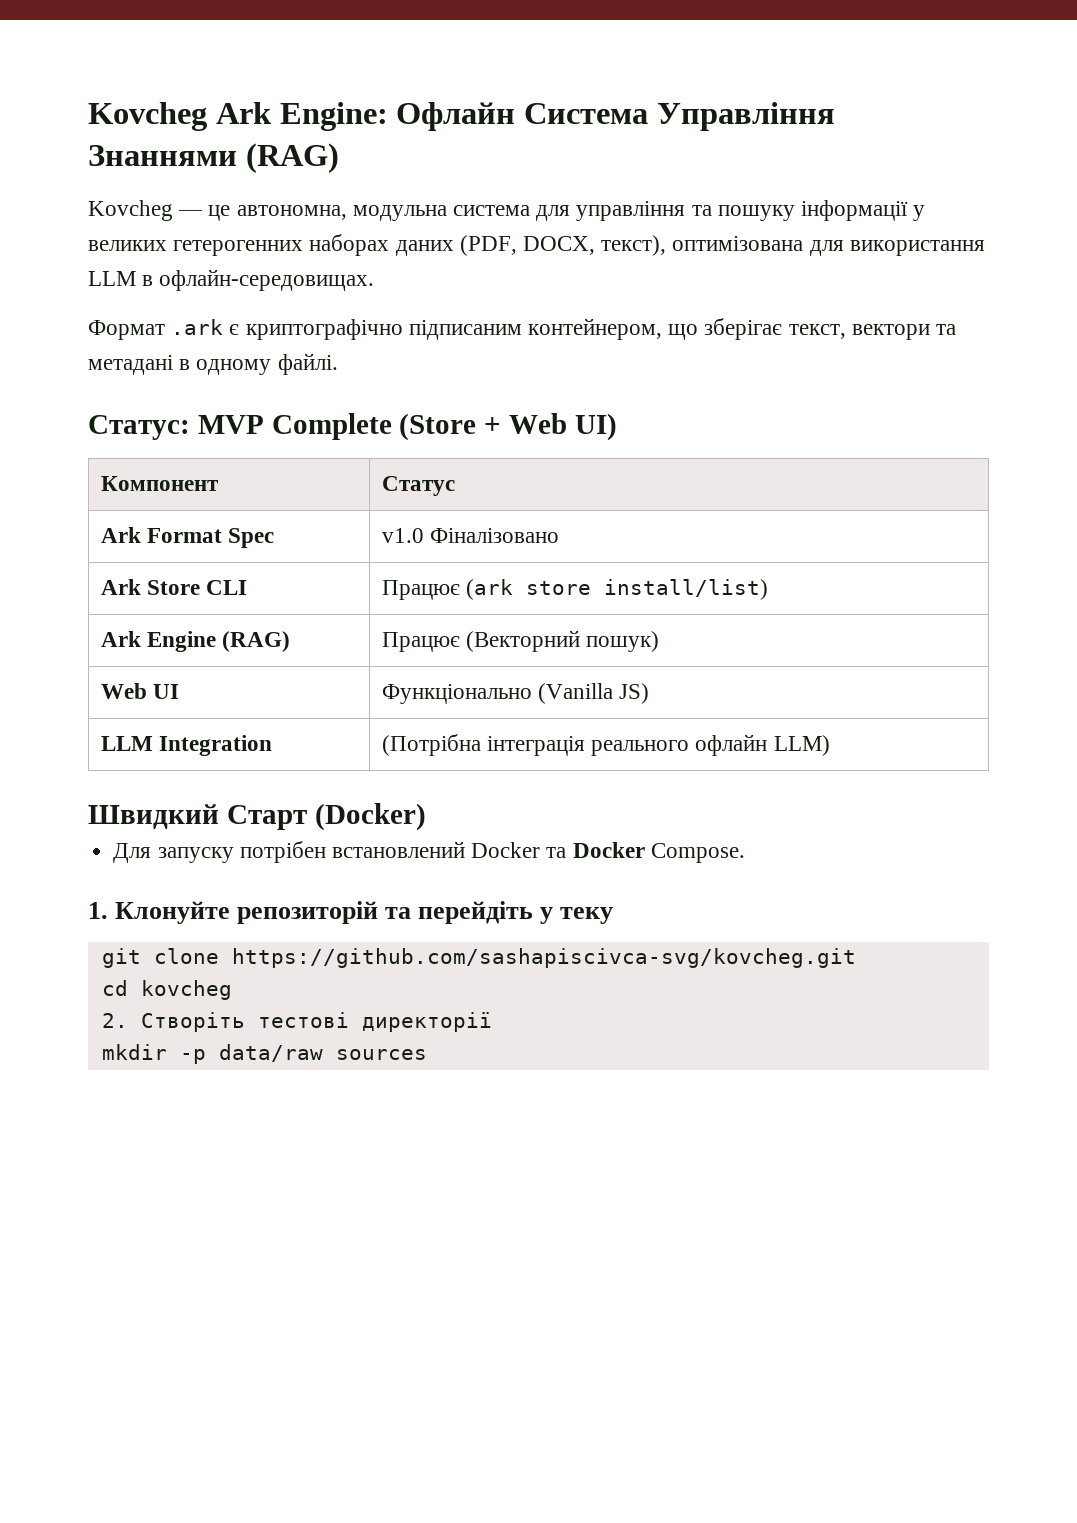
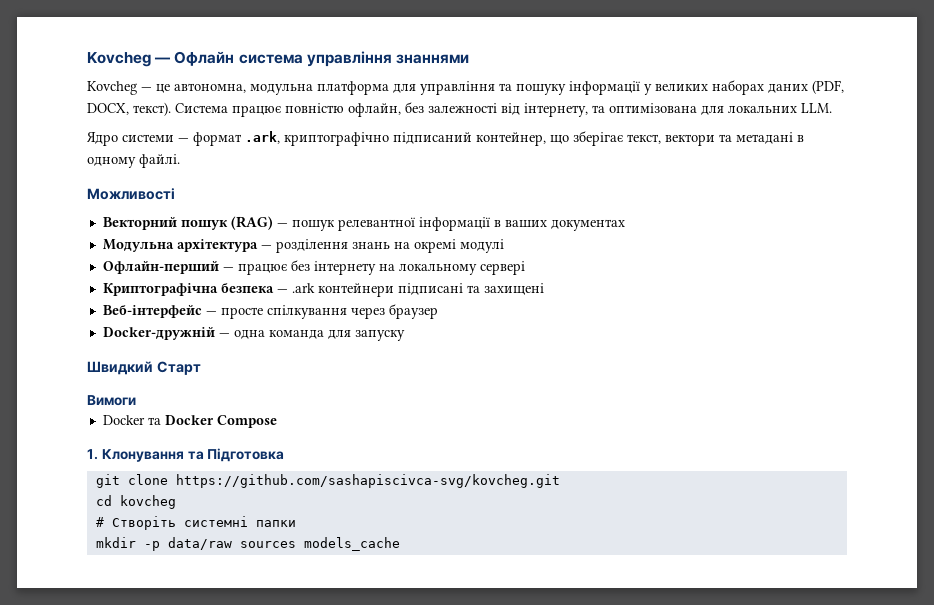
- Kovcheg Ark Engine: Офлайн Система Управління Знаннями (RAG)
+ Kovcheg — Офлайн система управління знаннями
- Kovcheg — це автономна, модульна система для управління та пошуку інформації у великих гетерогенних наборах даних (PDF, DOCX, текст), оптимізована для використання LLM в офлайн-середовищах.
- Формат .ark є криптографічно підписаним контейнером, що зберігає текст, вектори та метадані в одному файлі.
+ Kovcheg — це автономна, модульна платформа для управління та пошуку інформації у великих наборах даних (PDF, DOCX, текст). Система працює повністю офлайн, без залежності від інтернету, та оптимізована для локальних LLM.
+ Ядро системи — формат .ark, криптографічно підписаний контейнер, що зберігає текст, вектори та метадані в одному файлі.
- Статус: MVP Complete (Store + Web UI)
- Компонент | Статус
- Ark Format Spec | v1.0 Фіналізовано
- Ark Store CLI | Працює (ark store install/list)
- Ark Engine (RAG) | Працює (Векторний пошук)
- Web UI | Функціонально (Vanilla JS)
- LLM Integration | (Потрібна інтеграція реального офлайн LLM)
- Швидкий Старт (Docker)
- Для запуску потрібен встановлений Docker та Docker Compose.
+ Можливості
+ Векторний пошук (RAG) — пошук релевантної інформації в ваших документах
+ Модульна архітектура — розділення знань на окремі модулі
+ Офлайн-перший — працює без інтернету на локальному сервері
+ Криптографічна безпека — .ark контейнери підписані та захищені
+ Веб-інтерфейс — просте спілкування через браузер
+ Docker-дружній — одна команда для запуску
+ Швидкий Старт
+ Вимоги
+ Docker та Docker Compose
- 1. Клонуйте репозиторій та перейдіть у теку
+ 1. Клонування та Підготовка
- 2. Створіть тестові директорії
+ # Створіть системні папки
- mkdir -p data/raw sources
+ mkdir -p data/raw sources models_cache

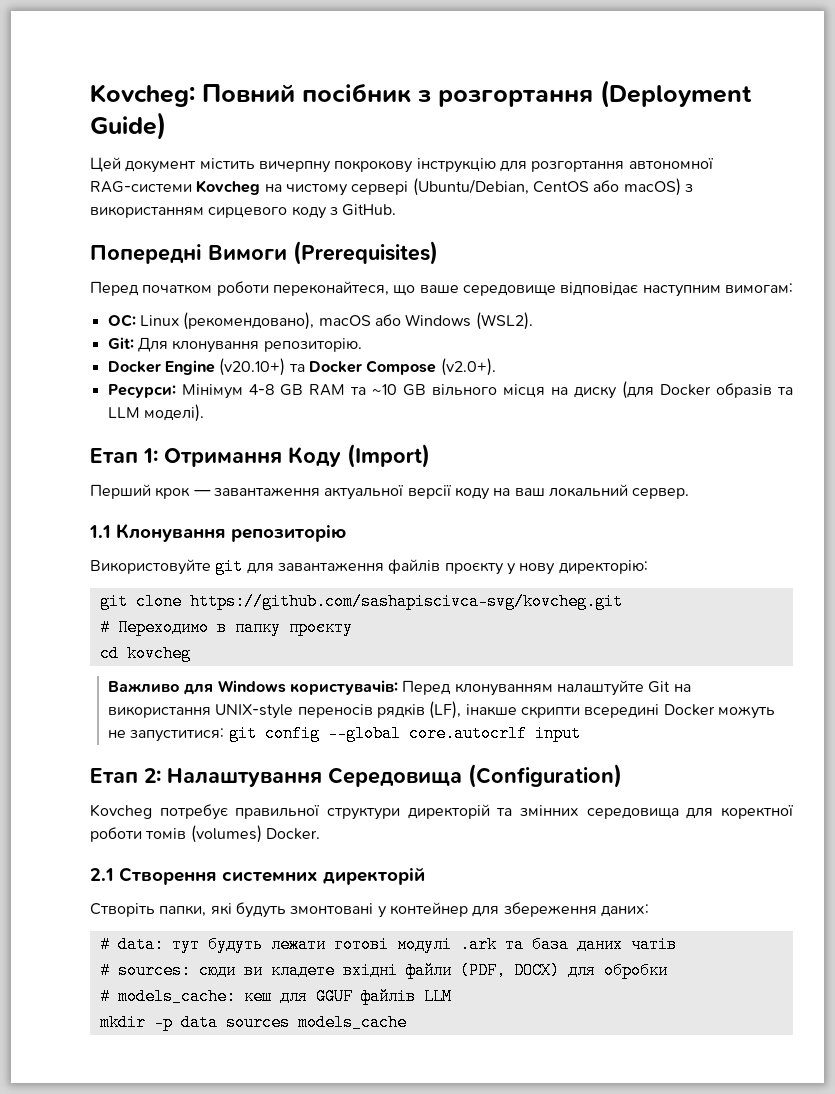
- Kovcheg — Офлайн система управління знаннями
- Kovcheg — це автономна, модульна платформа для управління та пошуку інформації у великих наборах даних (PDF, DOCX, текст). Система працює повністю офлайн, без залежності від інтернету, та оптимізована для локальних LLM.
- Ядро системи — формат .ark, криптографічно підписаний контейнер, що зберігає текст, вектори та метадані в одному файлі.
- Можливості
- Векторний пошук (RAG) — пошук релевантної інформації в ваших документах
- Модульна архітектура — розділення знань на окремі модулі
- Офлайн-перший — працює без інтернету на локальному сервері
- Криптографічна безпека — .ark контейнери підписані та захищені
- Веб-інтерфейс — просте спілкування через браузер
- Docker-дружній — одна команда для запуску
- Швидкий Старт
- Вимоги
- Docker та Docker Compose
- 1. Клонування та Підготовка
+ Kovcheg: Повний посібник з розгортання (Deployment Guide)
+ Цей документ містить вичерпну покрокову інструкцію для розгортання автономної RAG-системи Kovcheg на чистому сервері (Ubuntu/Debian, CentOS або macOS) з використанням сирцевого коду з GitHub.
+ Попередні Вимоги (Prerequisites)
+ Перед початком роботи переконайтеся, що ваше середовище відповідає наступним вимогам:
+ ОС: Linux (рекомендовано), macOS або Windows (WSL2).
+ Git: Для клонування репозиторію.
+ Docker Engine (v20.10+) та Docker Compose (v2.0+).
+ Ресурси: Мінімум 4-8 GB RAM та ~10 GB вільного місця на диску (для Docker образів та LLM моделі).
+ Етап 1: Отримання Коду (Import)
+ Перший крок — завантаження актуальної версії коду на ваш локальний сервер.
+ 1.1 Клонування репозиторію
+ Використовуйте git для завантаження файлів проєкту у нову директорію:
  git clone https://github.com/sashapiscivca-svg/kovcheg.git
+ # Переходимо в папку проєкту
  cd kovcheg
- # Створіть системні папки
+ Важливо для Windows користувачів: Перед клонуванням налаштуйте Git на використання UNIX-style переносів рядків (LF), інакше скрипти всередині Docker можуть не запуститися: git config --global core.autocrlf input
+ Етап 2: Налаштування Середовища (Configuration)
+ Kovcheg потребує правильної структури директорій та змінних середовища для коректної роботи томів (volumes) Docker.
+ 2.1 Створення системних директорій
+ Створіть папки, які будуть змонтовані у контейнер для збереження даних:
+ # data: тут будуть лежати готові модулі .ark та база даних чатів
+ # sources: сюди ви кладете вхідні файли (PDF, DOCX) для обробки
+ # models_cache: кеш для GGUF файлів LLM
- mkdir -p data/raw sources models_cache
+ mkdir -p data sources models_cache

